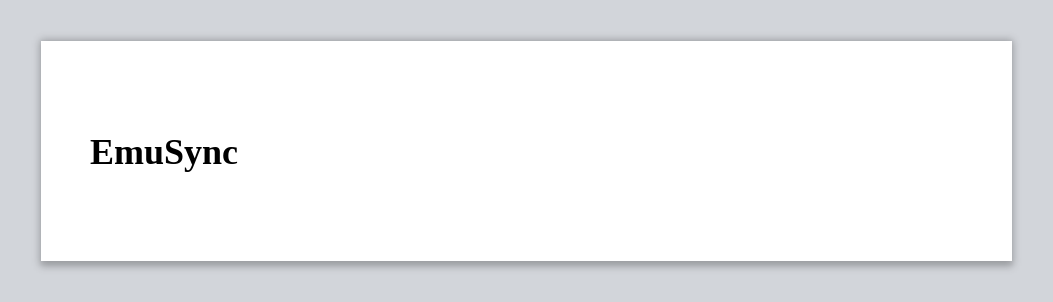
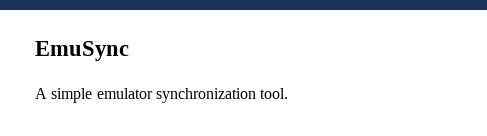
+ A simple emulator synchronization tool.

